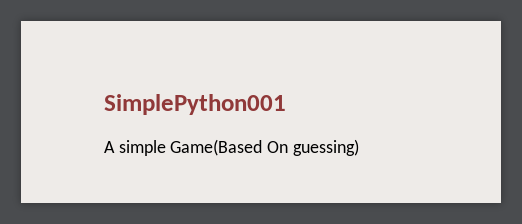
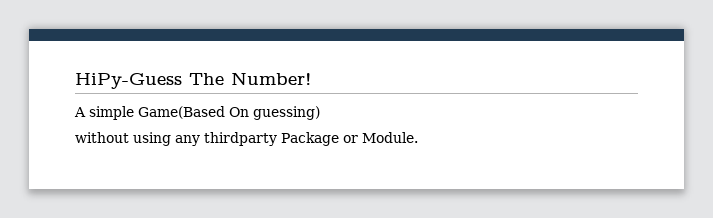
- SimplePython001
+ HiPy-Guess The Number!
+ without using any thirdparty Package or Module.

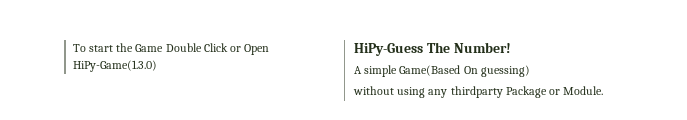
+ To start the Game Double Click or Open HiPy-Game(1.3.0)

